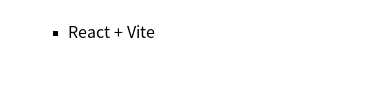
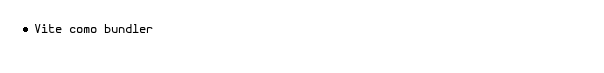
- React + Vite
+ Vite como bundler

